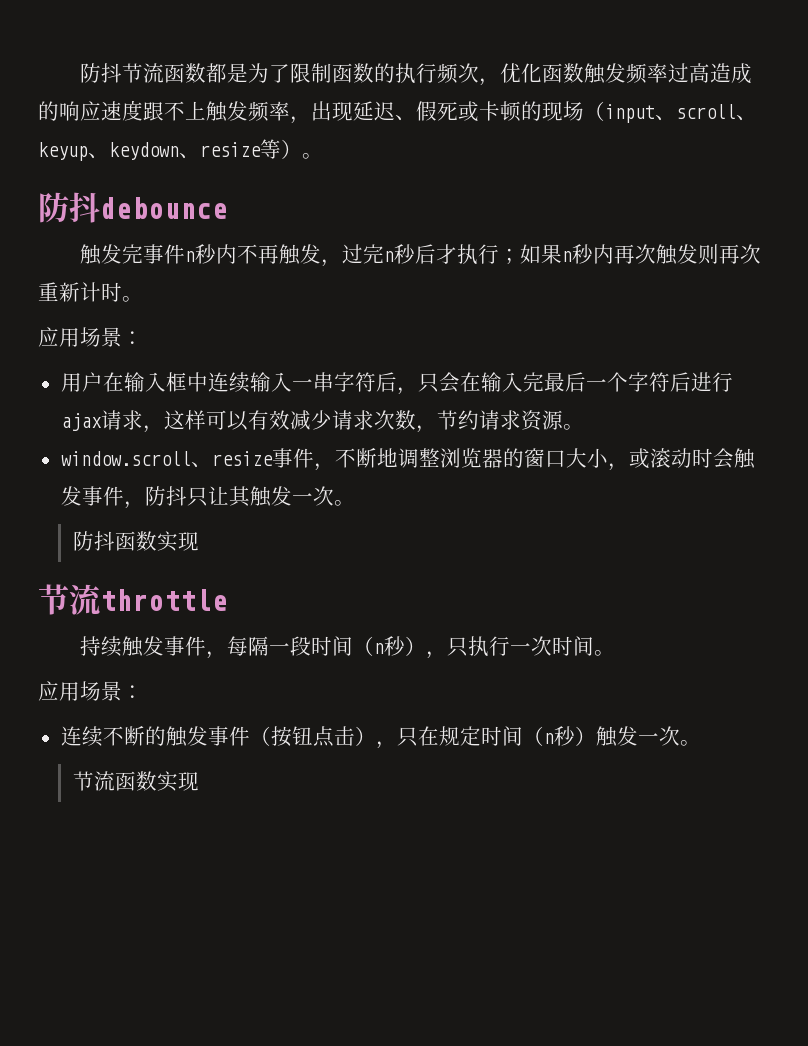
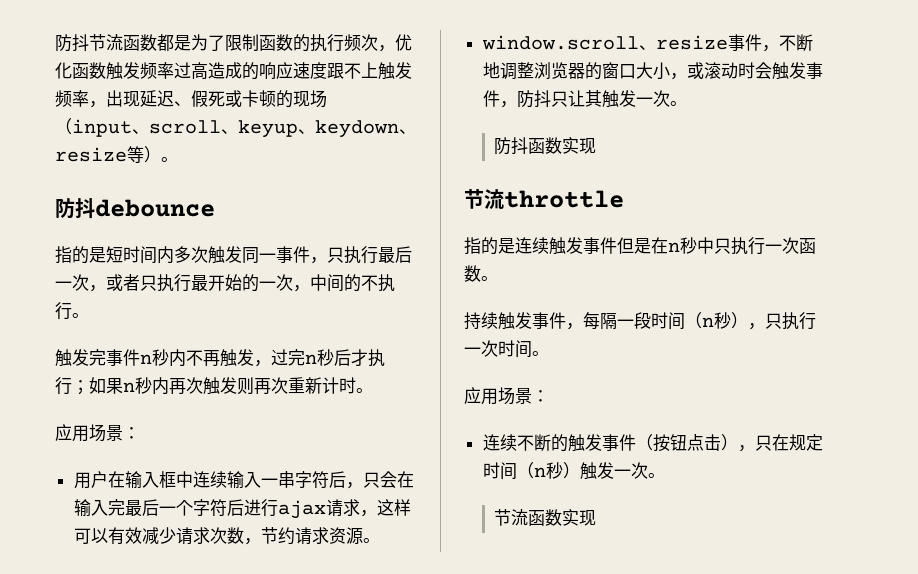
+ 指的是短时间内多次触发同一事件，只执行最后一次，或者只执行最开始的一次，中间的不执行。
+ 指的是连续触发事件但是在n秒中只执行一次函数。

